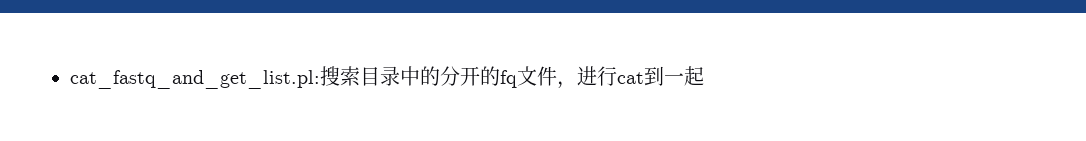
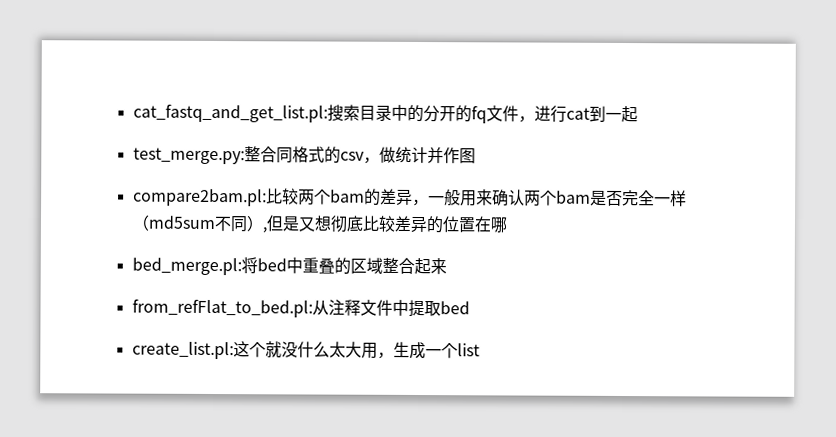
+ test_merge.py:整合同格式的csv，做统计并作图
+ compare2bam.pl:比较两个bam的差异，一般用来确认两个bam是否完全一样（md5sum不同）,但是又想彻底比较差异的位置在哪
+ bed_merge.pl:将bed中重叠的区域整合起来
+ from_refFlat_to_bed.pl:从注释文件中提取bed
+ create_list.pl:这个就没什么太大用，生成一个list

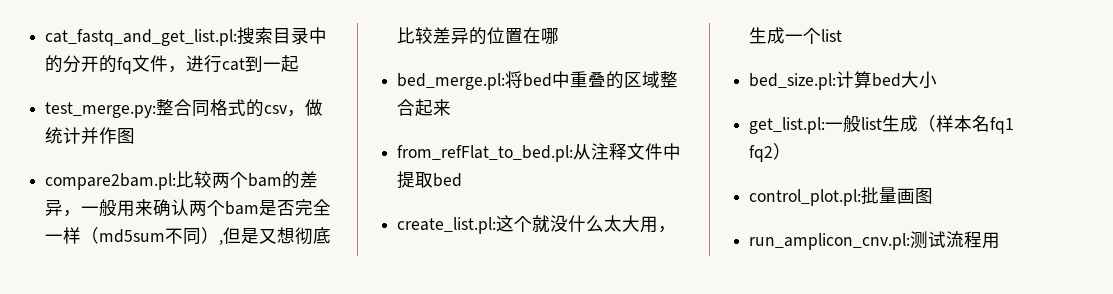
+ bed_size.pl:计算bed大小
+ get_list.pl:一般list生成（样本名fq1 fq2）
+ control_plot.pl:批量画图
+ run_amplicon_cnv.pl:测试流程用

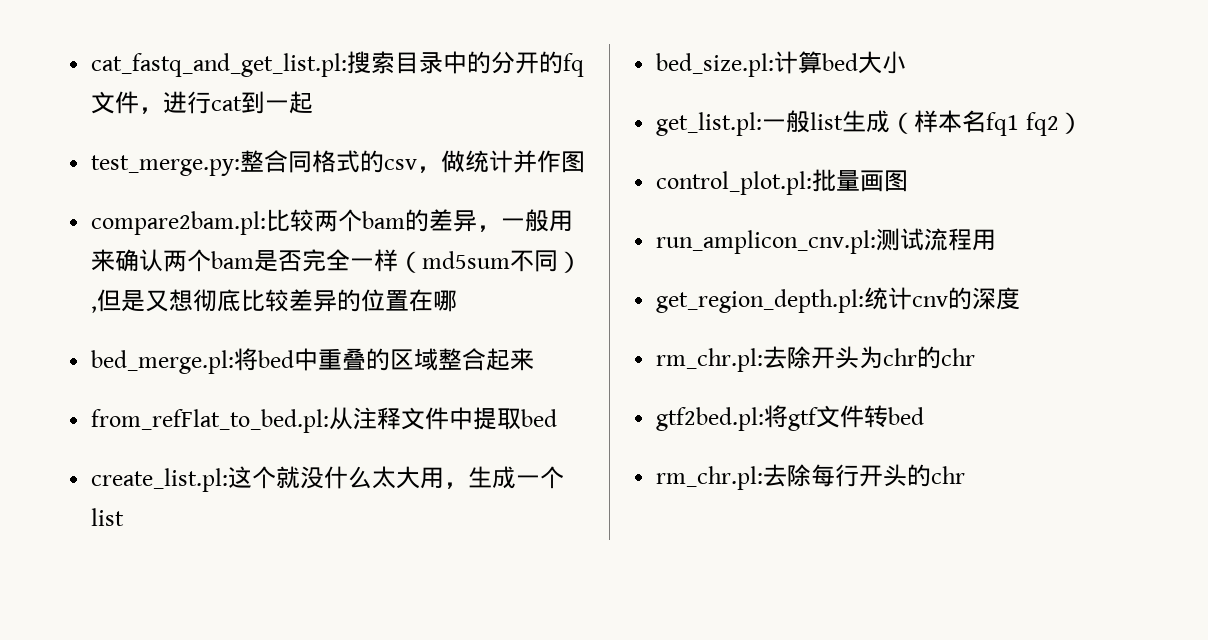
+ get_region_depth.pl:统计cnv的深度
+ rm_chr.pl:去除开头为chr的chr
+ gtf2bed.pl:将gtf文件转bed
+ rm_chr.pl:去除每行开头的chr

